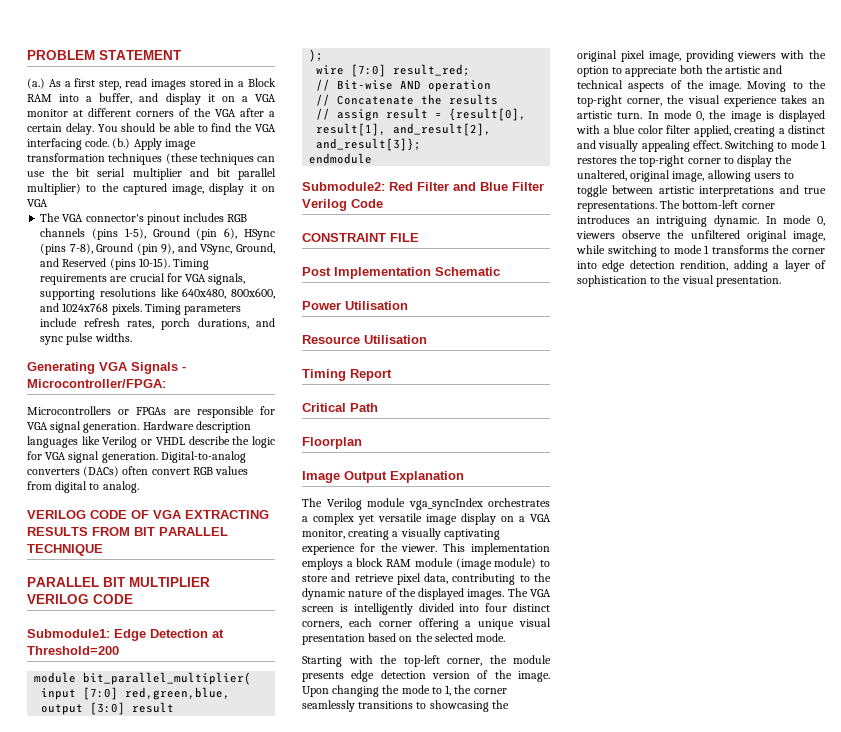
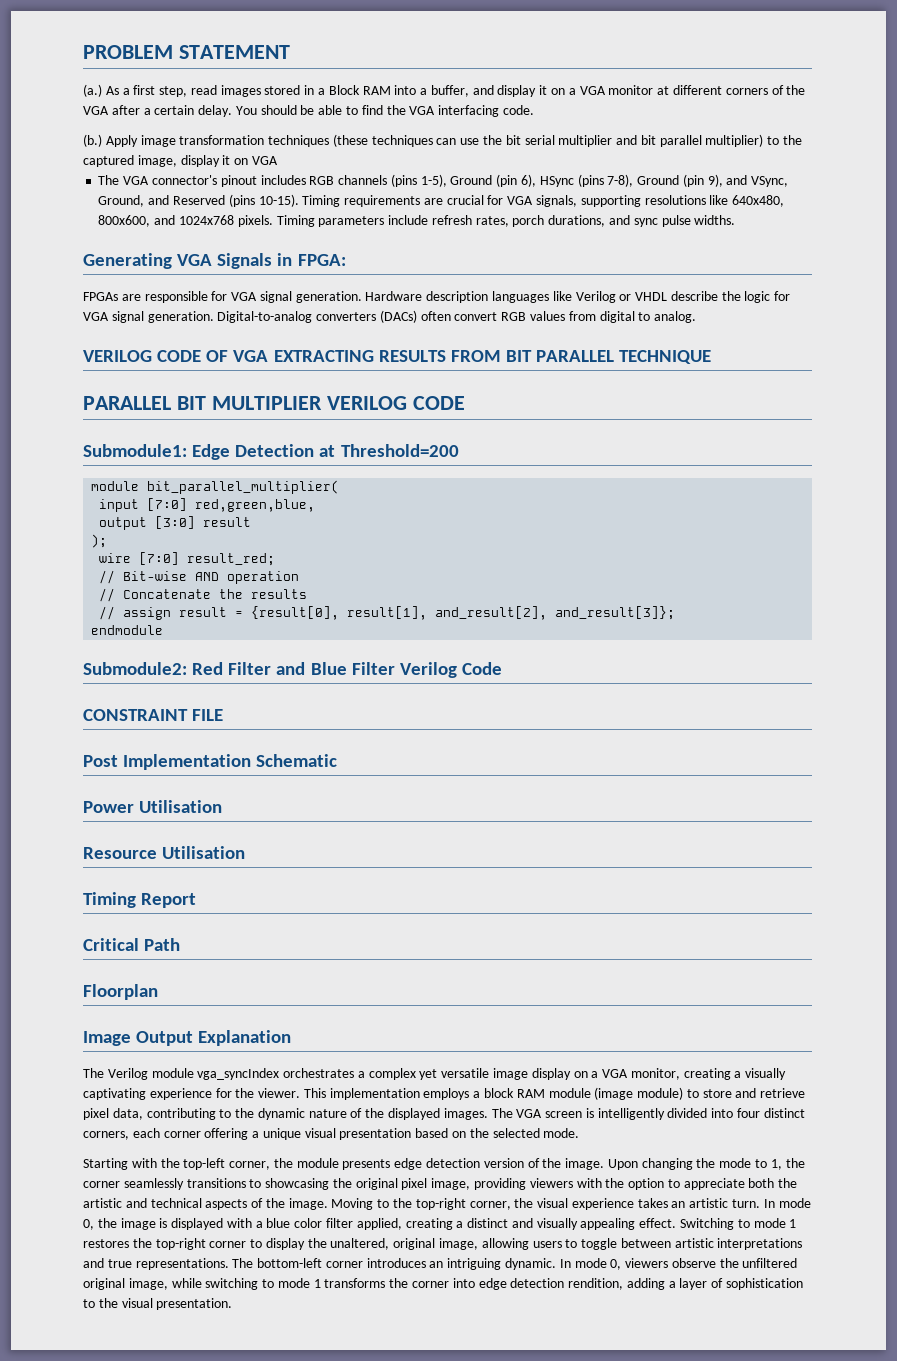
- You should be able to find the VGA interfacing code. (b.)
+ You should be able to find the VGA interfacing code.
+ (b.)
- Generating VGA Signals - Microcontroller/FPGA:
- Microcontrollers or FPGAs are responsible for VGA signal generation.
+ Generating VGA Signals in FPGA:
+ FPGAs are responsible for VGA signal generation.

